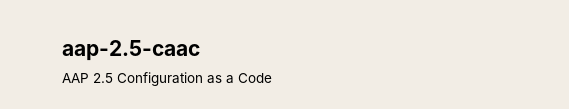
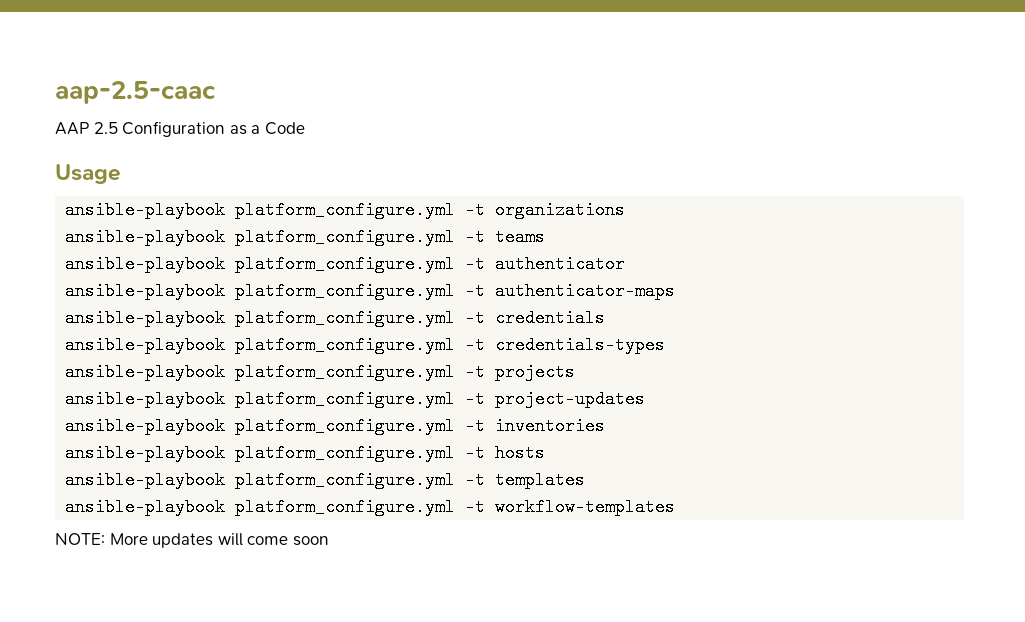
+ Usage
+ ansible-playbook platform_configure.yml -t organizations
+ ansible-playbook platform_configure.yml -t teams
+ ansible-playbook platform_configure.yml -t authenticator
+ ansible-playbook platform_configure.yml -t authenticator-maps
+ ansible-playbook platform_configure.yml -t credentials
+ ansible-playbook platform_configure.yml -t credentials-types
+ ansible-playbook platform_configure.yml -t projects
+ ansible-playbook platform_configure.yml -t project-updates
+ ansible-playbook platform_configure.yml -t inventories
+ ansible-playbook platform_configure.yml -t hosts
+ ansible-playbook platform_configure.yml -t templates
+ ansible-playbook platform_configure.yml -t workflow-templates
+ NOTE: More updates will come soon

